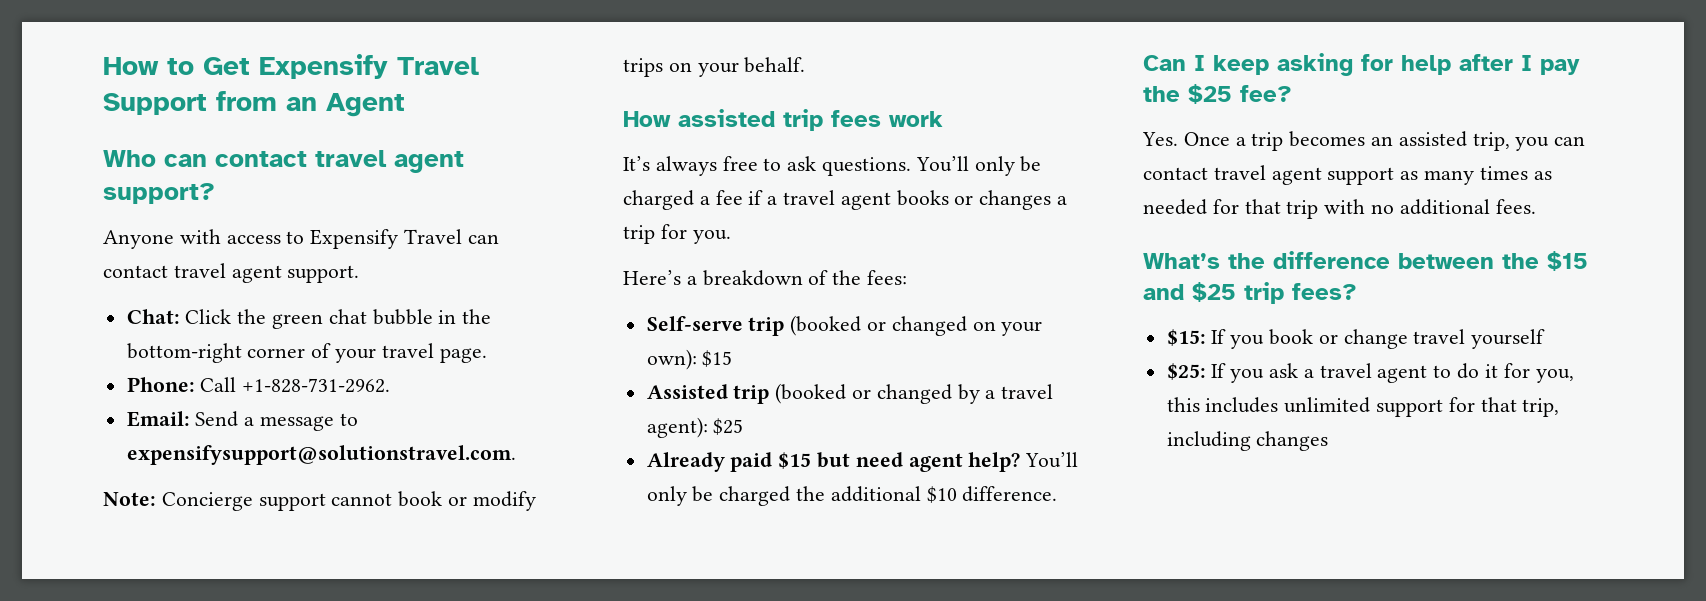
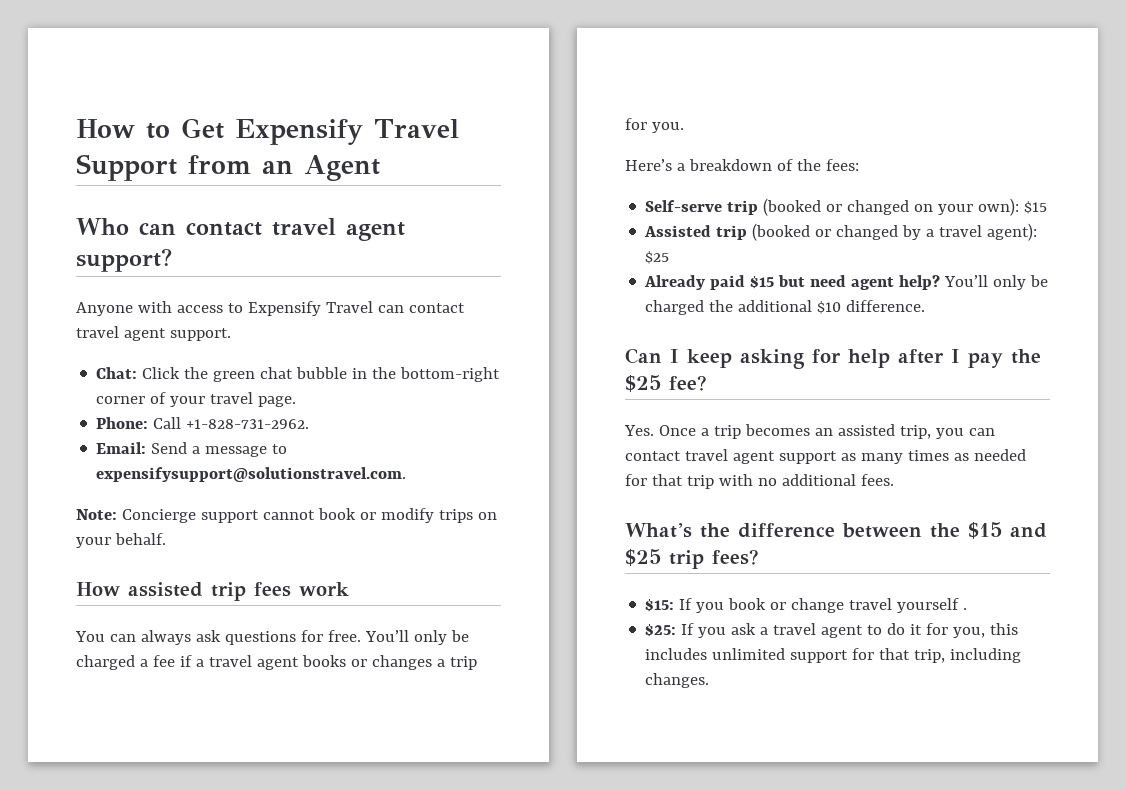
- It’s always free to ask questions.
+ You can always ask questions for free.
- $15: If you book or change travel yourself
+ $15: If you book or change travel yourself .
- $25: If you ask a travel agent to do it for you, this includes unlimited support for that trip, including changes
+ $25: If you ask a travel agent to do it for you, this includes unlimited support for that trip, including changes.

